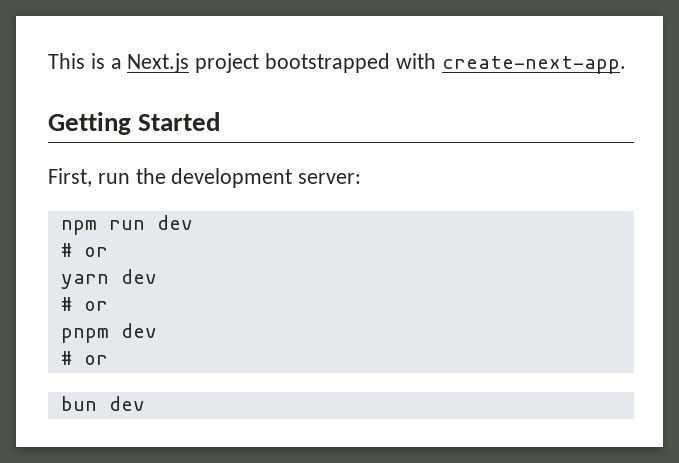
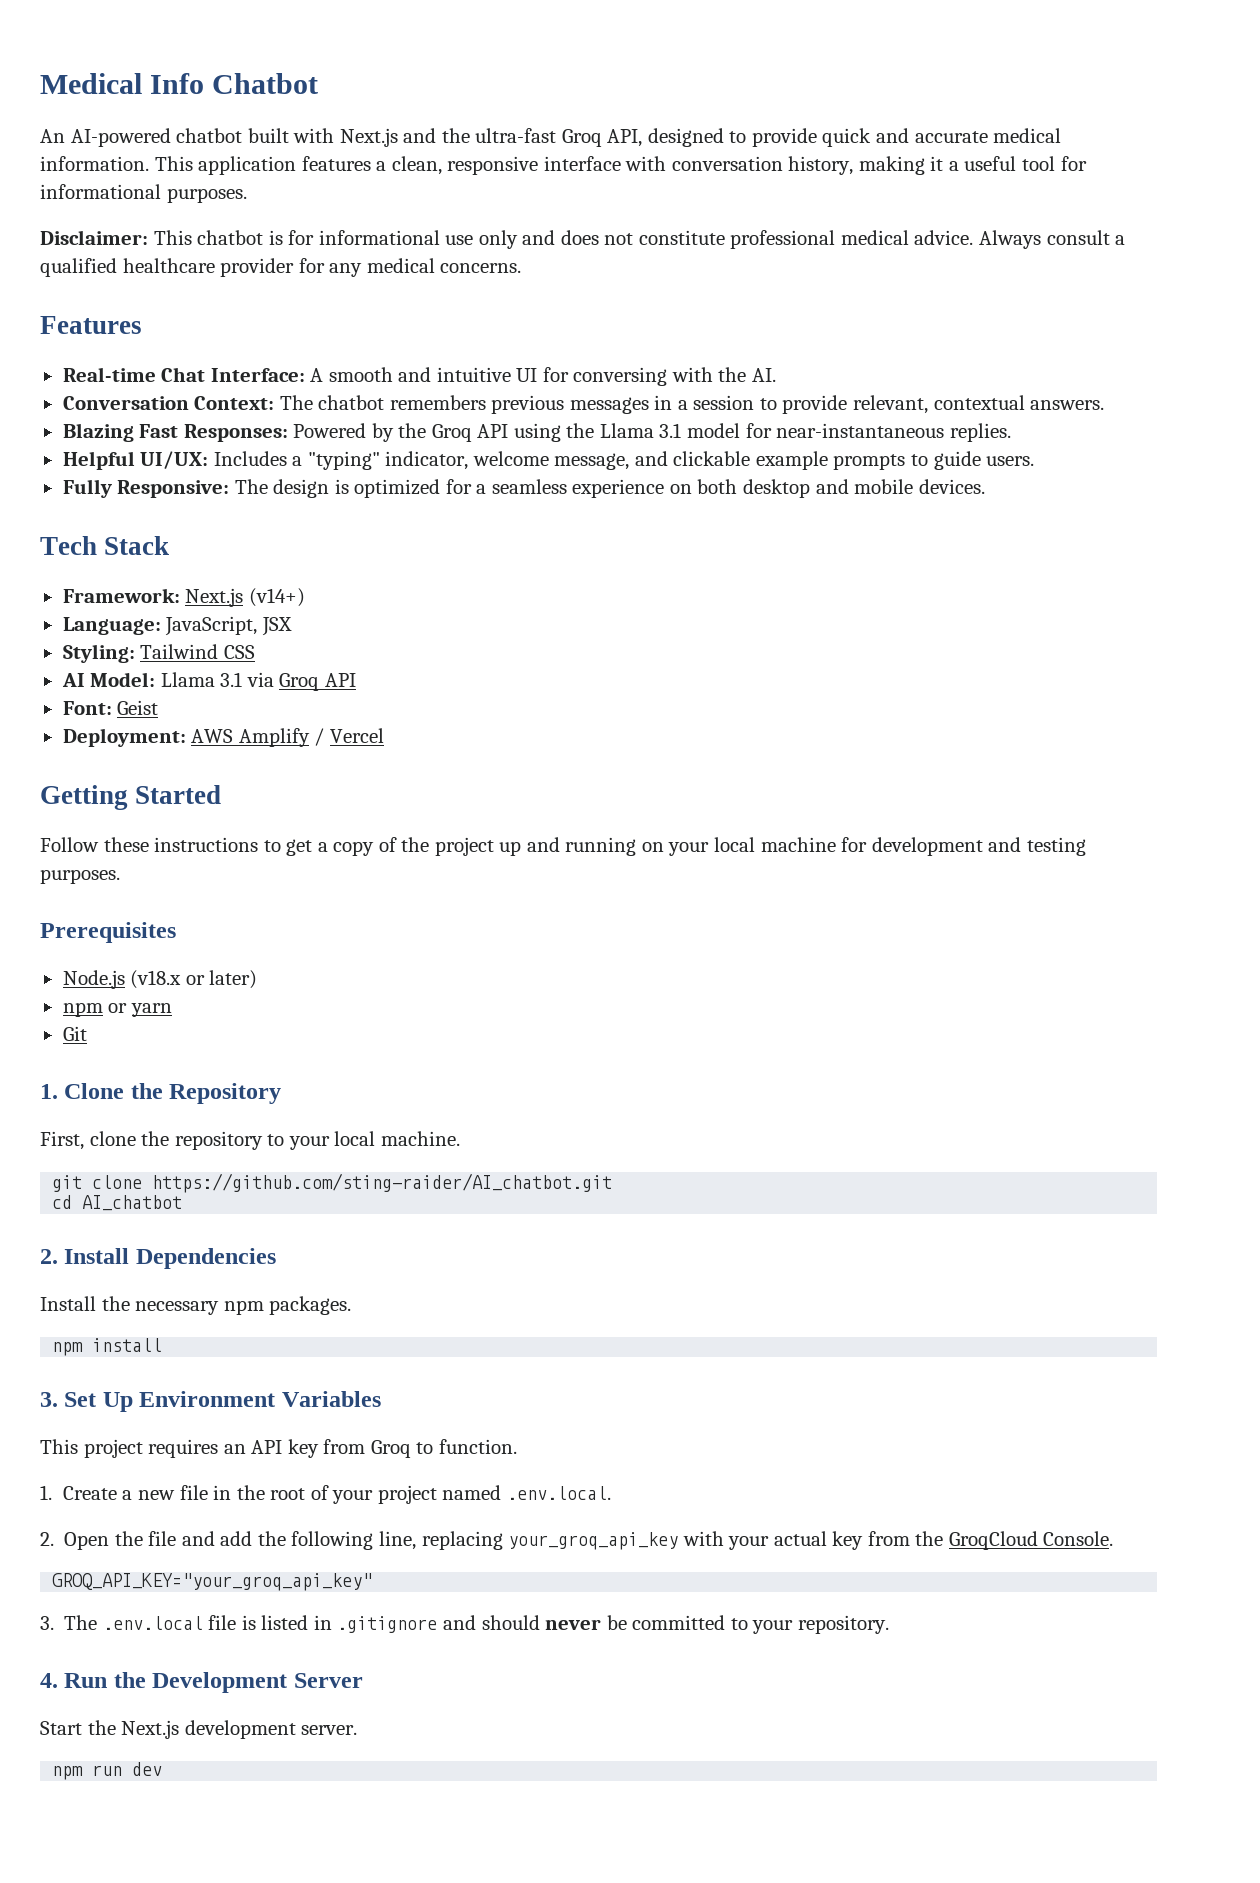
- This is a Next.js project bootstrapped with create-next-app.
+ Medical Info Chatbot
+ An AI-powered chatbot built with Next.js and the ultra-fast Groq API, designed to provide quick and accurate medical information. This application features a clean, responsive interface with conversation history, making it a useful tool for informational purposes.
+ Disclaimer: This chatbot is for informational use only and does not constitute professional medical advice. Always consult a qualified healthcare provider for any medical concerns.
+ Features
+ Real-time Chat Interface: A smooth and intuitive UI for conversing with the AI.
+ Conversation Context: The chatbot remembers previous messages in a session to provide relevant, contextual answers.
+ Blazing Fast Responses: Powered by the Groq API using the Llama 3.1 model for near-instantaneous replies.
+ Helpful UI/UX: Includes a "typing" indicator, welcome message, and clickable example prompts to guide users.
+ Fully Responsive: The design is optimized for a seamless experience on both desktop and mobile devices.
+ Tech Stack
+ Framework: Next.js (v14+)
+ Language: JavaScript, JSX
+ Styling: Tailwind CSS
+ AI Model: Llama 3.1 via Groq API
+ Font: Geist
+ Deployment: AWS Amplify / Vercel
  Getting Started
- First, run the development server:
+ Follow these instructions to get a copy of the project up and running on your local machine for development and testing purposes.
+ Prerequisites
+ Node.js (v18.x or later)
+ npm or yarn
+ Git
+ 1. Clone the Repository
+ First, clone the repository to your local machine.
+ git clone https://github.com/sting-raider/AI_chatbot.git
+ cd AI_chatbot
+ 2. Install Dependencies
+ Install the necessary npm packages.
+ npm install
+ 3. Set Up Environment Variables
+ This project requires an API key from Groq to function.
+ 1. Create a new file in the root of your project named .env.local.
+ 2. Open the file and add the following line, replacing your_groq_api_key with your actual key from the GroqCloud Console.
+ GROQ_API_KEY="your_groq_api_key"
+ 3. The .env.local file is listed in .gitignore and should never be committed to your repository.
+ 4. Run the Development Server
+ Start the Next.js development server.
  npm run dev
- # or
- yarn dev
- # or
- pnpm dev
- # or
- bun dev

